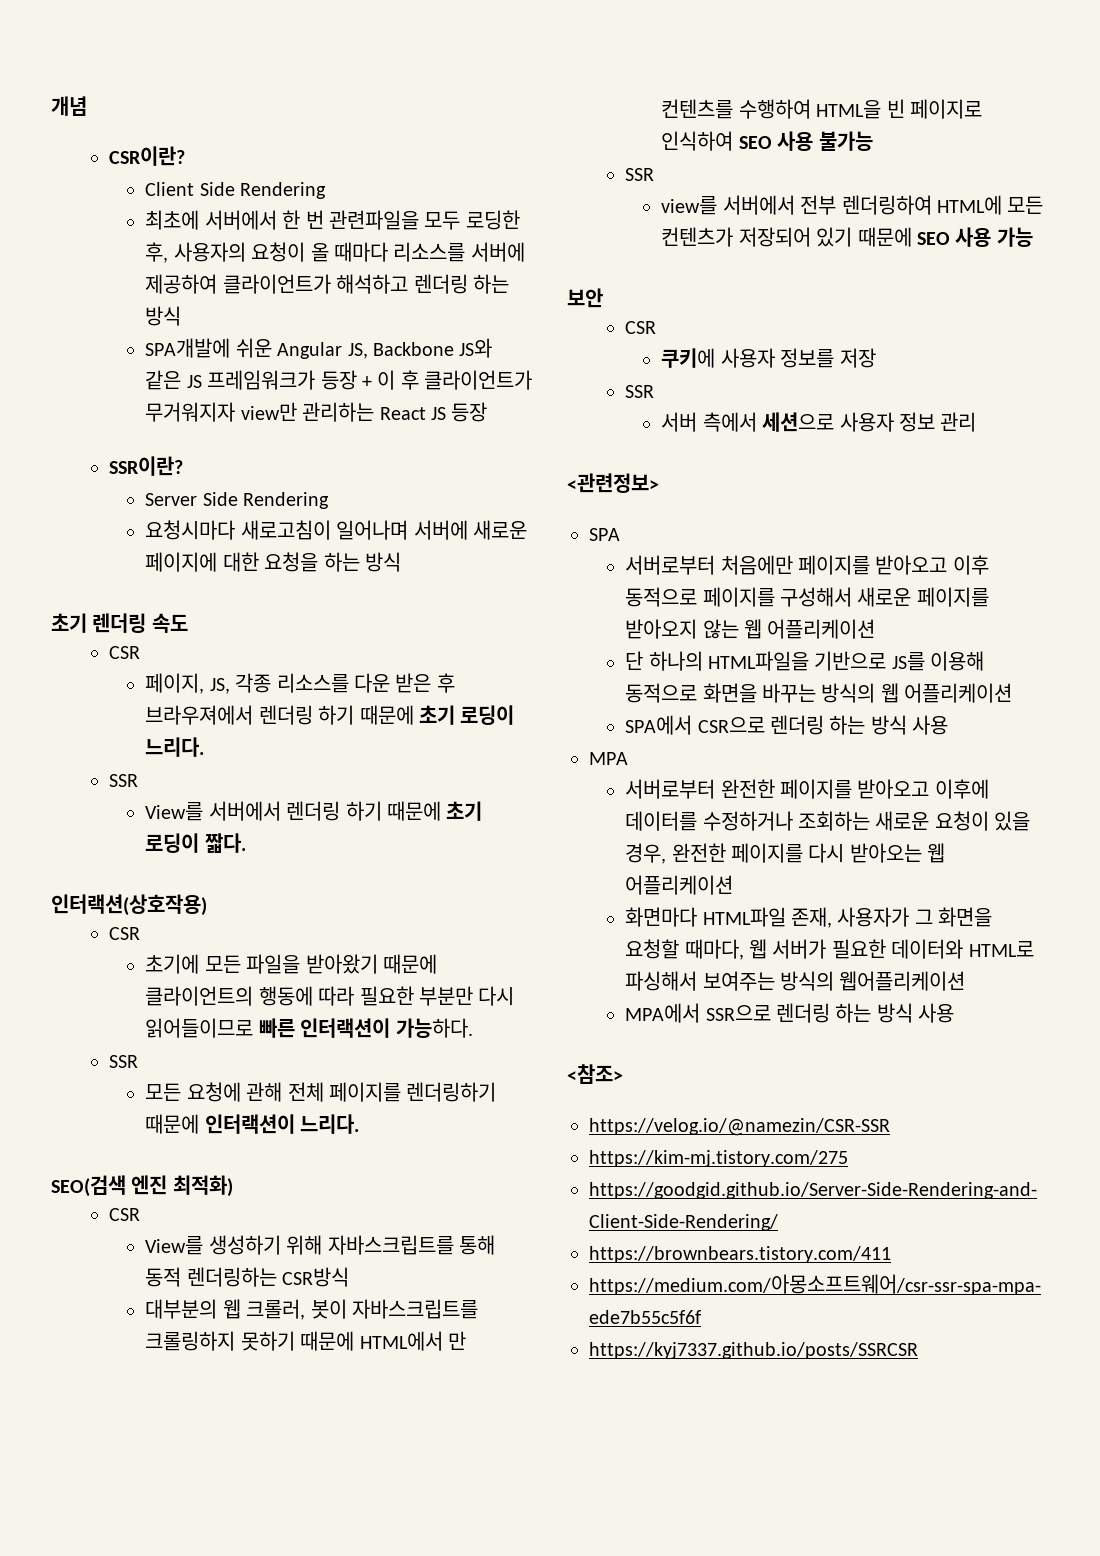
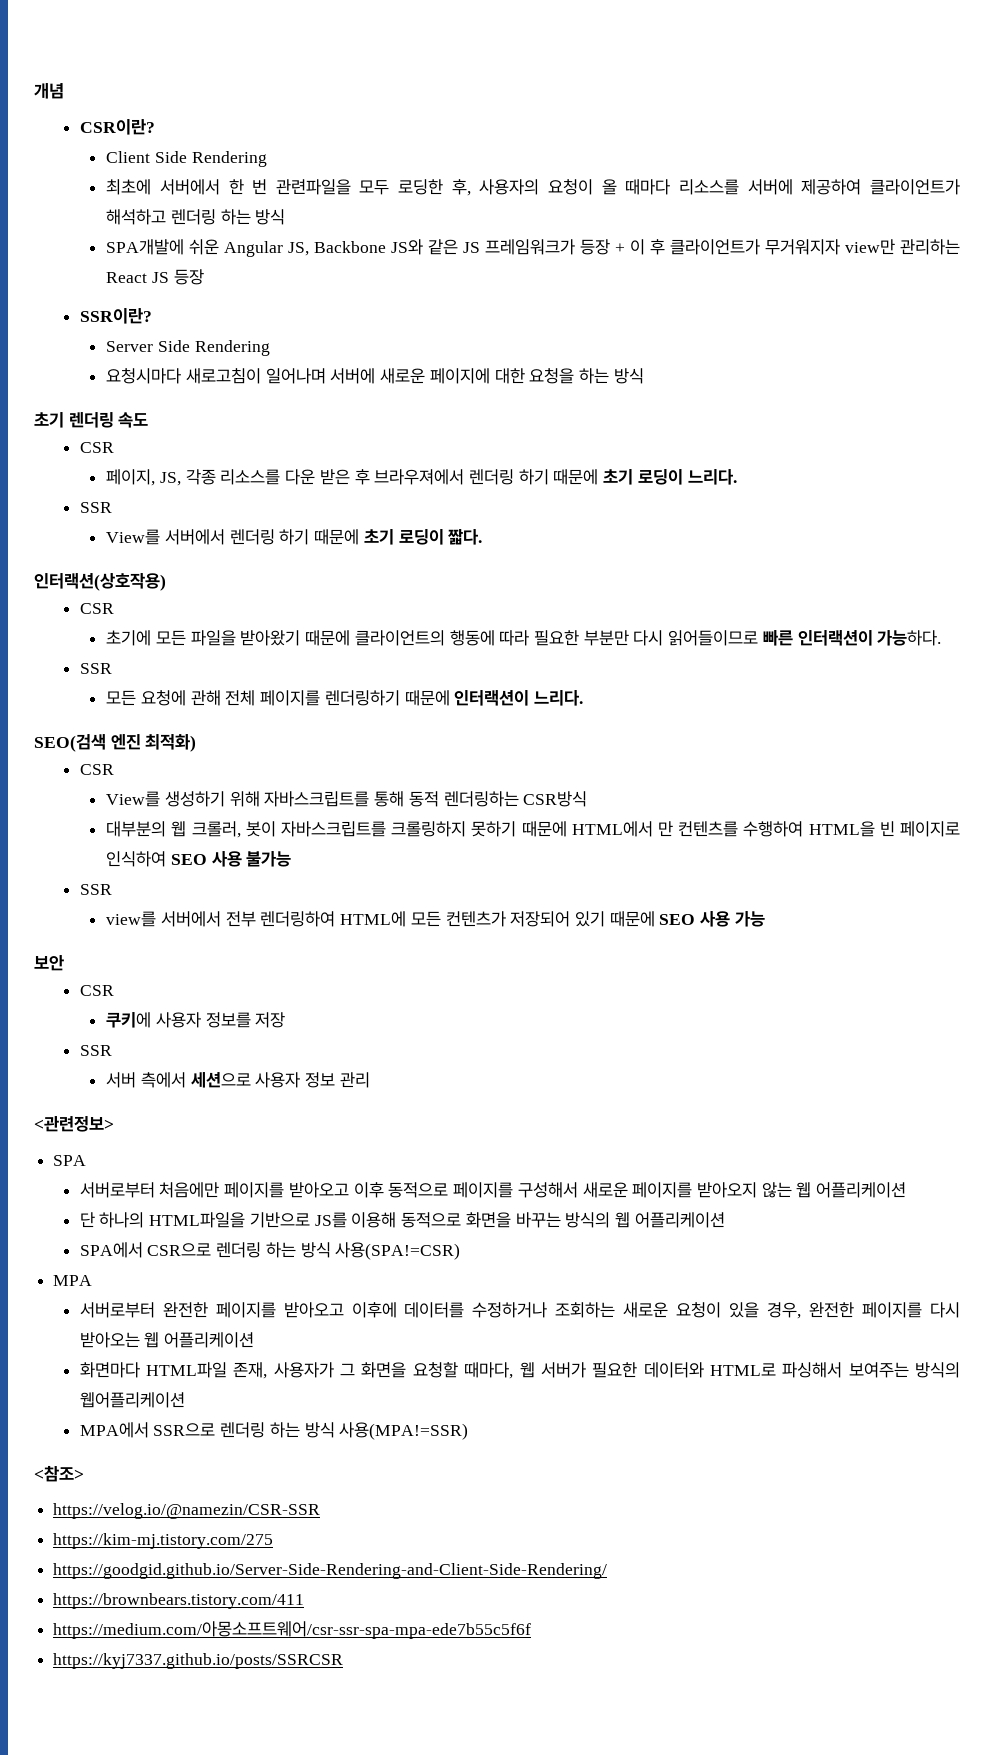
- SPA에서 CSR으로 렌더링 하는 방식 사용
+ SPA에서 CSR으로 렌더링 하는 방식 사용(SPA!=CSR)
- MPA에서 SSR으로 렌더링 하는 방식 사용
+ MPA에서 SSR으로 렌더링 하는 방식 사용(MPA!=SSR)

